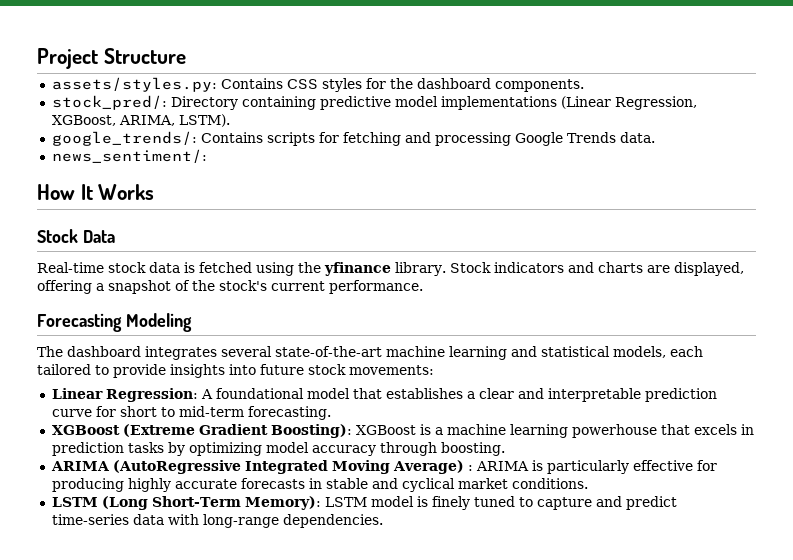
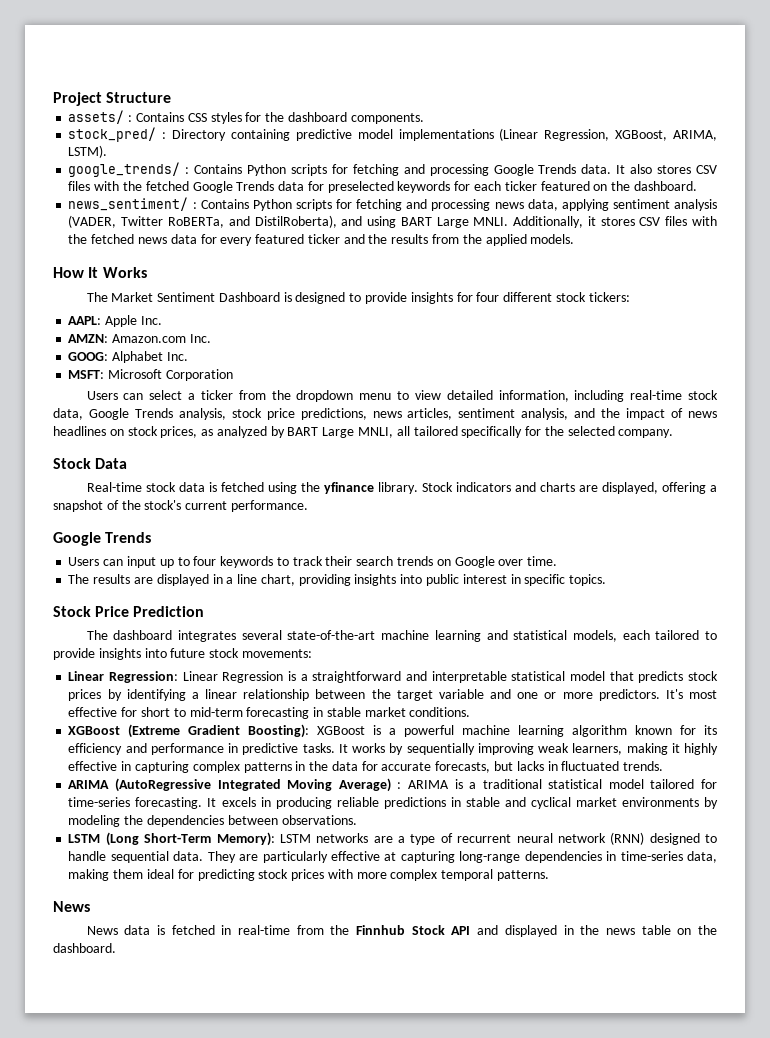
- assets/styles.py: Contains CSS styles for the dashboard components.
+ assets/ : Contains CSS styles for the dashboard components.
- stock_pred/: Directory containing predictive model implementations (Linear Regression, XGBoost, ARIMA, LSTM).
+ stock_pred/ : Directory containing predictive model implementations (Linear Regression, XGBoost, ARIMA, LSTM).
- google_trends/: Contains scripts for fetching and processing Google Trends data.
- news_sentiment/:
+ google_trends/ : Contains Python scripts for fetching and processing Google Trends data. It also stores CSV files with the fetched Google Trends data for preselected keywords for each ticker featured on the dashboard.
+ news_sentiment/ : Contains Python scripts for fetching and processing news data, applying sentiment analysis (VADER, Twitter RoBERTa, and DistilRoberta), and using BART Large MNLI. Additionally, it stores CSV files with the fetched news data for every featured ticker and the results from the applied models.
  How It Works
+ The Market Sentiment Dashboard is designed to provide insights for four different stock tickers:
+ AAPL: Apple Inc.
+ AMZN: Amazon.com Inc.
+ GOOG: Alphabet Inc.
+ MSFT: Microsoft Corporation
+ Users can select a ticker from the dropdown menu to view detailed information, including real-time stock data, Google Trends analysis, stock price predictions, news articles, sentiment analysis, and the impact of news headlines on stock prices, as analyzed by BART Large MNLI, all tailored specifically for the selected company.
  Stock indicators and charts are displayed, offering a snapshot of the stock's current performance.
- Forecasting Modeling
+ Google Trends
+ Users can input up to four keywords to track their search trends on Google over time.
+ The results are displayed in a line chart, providing insights into public interest in specific topics.
+ Stock Price Prediction
- Linear Regression: A foundational model that establishes a clear and interpretable prediction curve for short to mid-term forecasting.
+ Linear Regression: Linear Regression is a straightforward and interpretable statistical model that predicts stock prices by identifying a linear relationship between the target variable and one or more predictors. It's most effective for short to mid-term forecasting in stable market conditions.
- XGBoost (Extreme Gradient Boosting): XGBoost is a machine learning powerhouse that excels in prediction tasks by optimizing model accuracy through boosting.
+ XGBoost (Extreme Gradient Boosting): XGBoost is a powerful machine learning algorithm known for its efficiency and performance in predictive tasks. It works by sequentially improving weak learners, making it highly effective in capturing complex patterns in the data for accurate forecasts, but lacks in fluctuated trends.
- ARIMA (AutoRegressive Integrated Moving Average) : ARIMA is particularly effective for producing highly accurate forecasts in stable and cyclical market conditions.
+ ARIMA (AutoRegressive Integrated Moving Average) : ARIMA is a traditional statistical model tailored for time-series forecasting. It excels in producing reliable predictions in stable and cyclical market environments by modeling the dependencies between observations.
- LSTM (Long Short-Term Memory): LSTM model is finely tuned to capture and predict time-series data with long-range dependencies.
+ LSTM (Long Short-Term Memory): LSTM networks are a type of recurrent neural network (RNN) designed to handle sequential data. They are particularly effective at capturing long-range dependencies in time-series data, making them ideal for predicting stock prices with more complex temporal patterns.
+ News
+ News data is fetched in real-time from the Finnhub Stock API and displayed in the news table on the dashboard.

